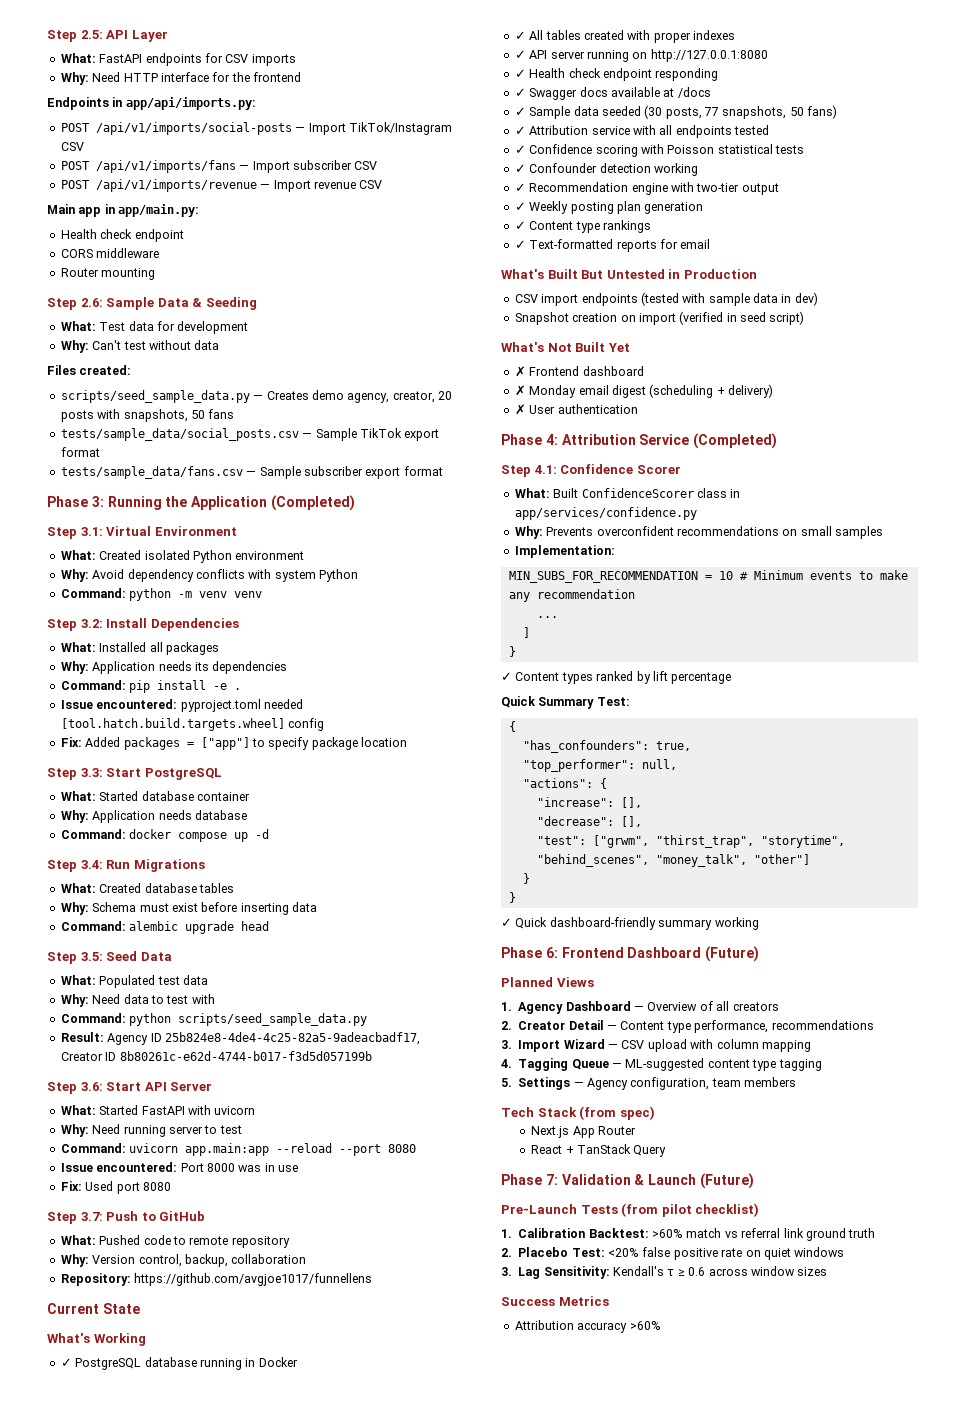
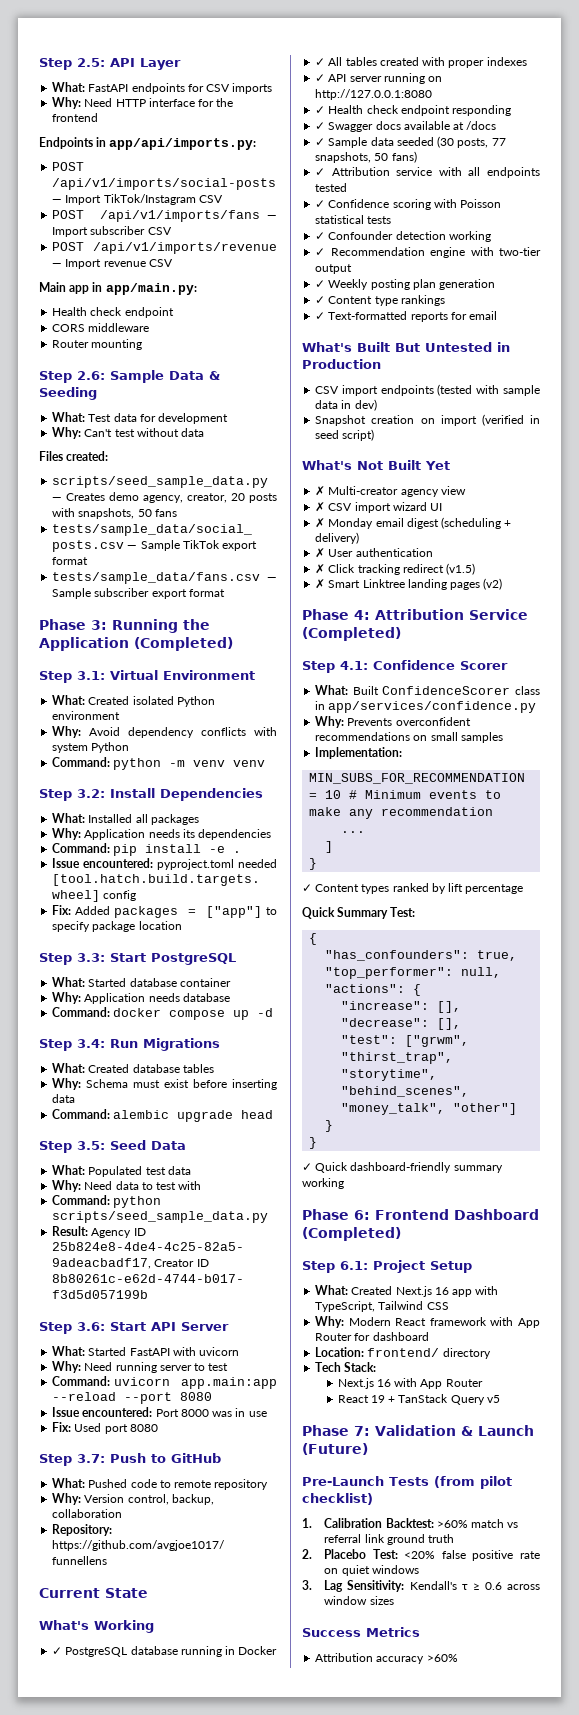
- ✗ Frontend dashboard
+ ✗ Multi-creator agency view
+ ✗ CSV import wizard UI
+ ✗ Click tracking redirect (v1.5)
+ ✗ Smart Linktree landing pages (v2)
- Phase 6: Frontend Dashboard (Future)
- Planned Views
- 1. Agency Dashboard — Overview of all creators
- 2. Creator Detail — Content type performance, recommendations
- 3. Import Wizard — CSV upload with column mapping
- 4. Tagging Queue — ML-suggested content type tagging
- 5. Settings — Agency configuration, team members
- Tech Stack (from spec)
- Next.js App Router
+ Phase 6: Frontend Dashboard (Completed)
+ Step 6.1: Project Setup
+ What: Created Next.js 16 app with TypeScript, Tailwind CSS
+ Why: Modern React framework with App Router for dashboard
+ Location: frontend/ directory
+ Tech Stack:
+ Next.js 16 with App Router
- React + TanStack Query
+ React 19 + TanStack Query v5

